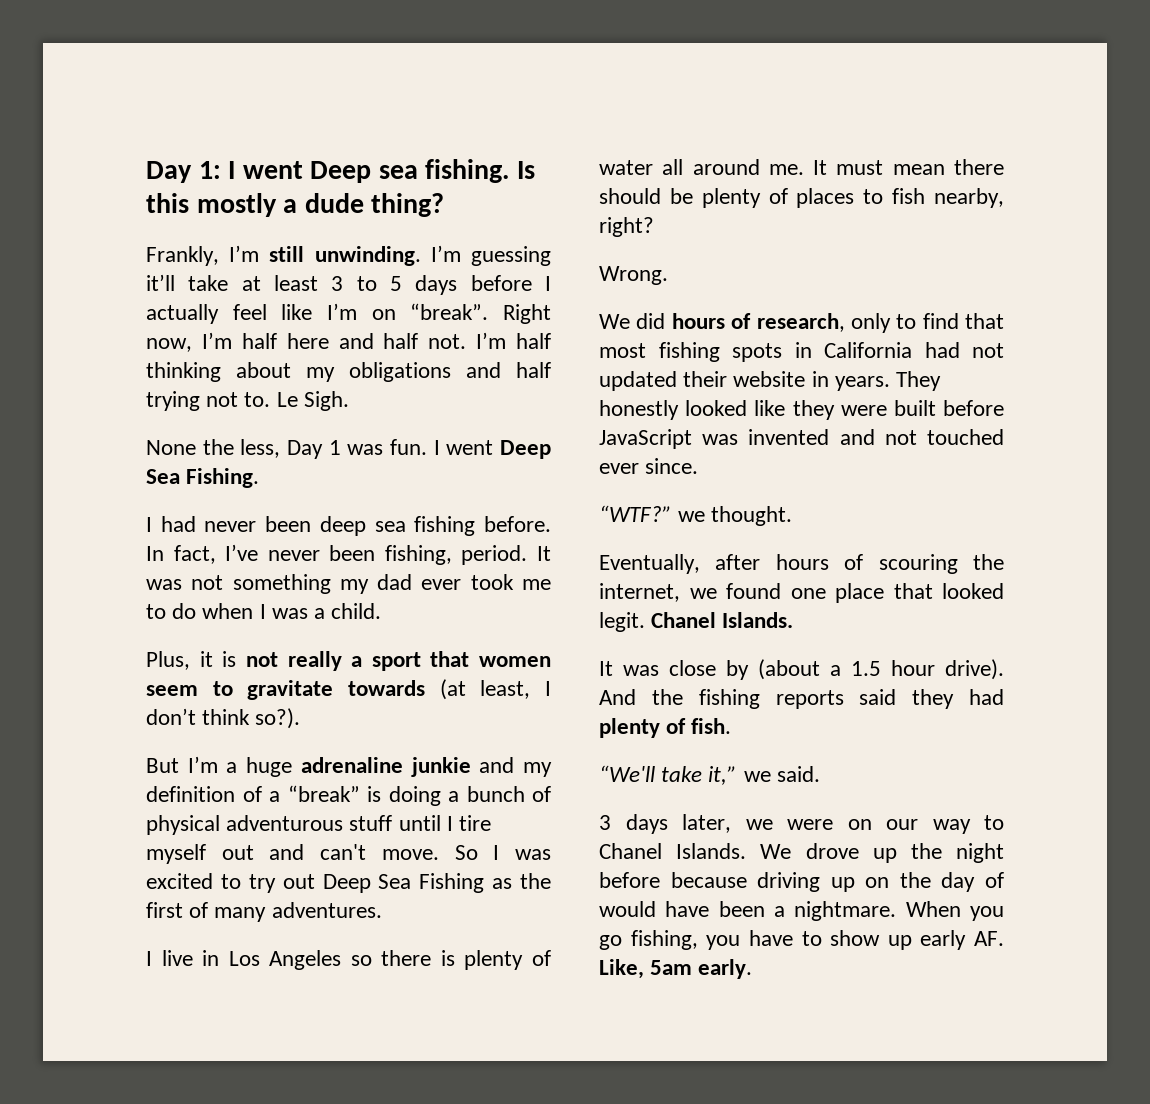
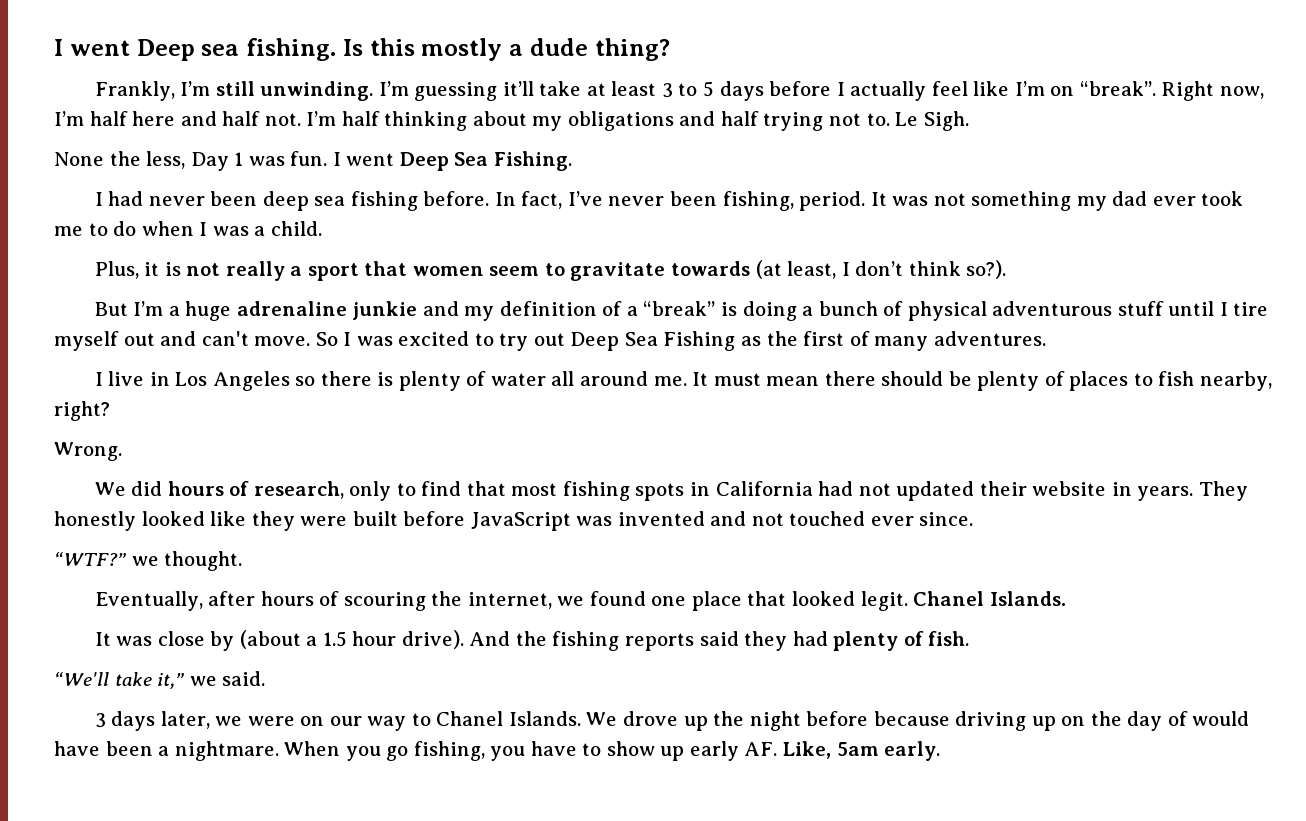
- Day 1: I went Deep sea fishing.
+ I went Deep sea fishing.

